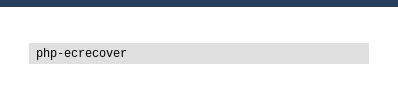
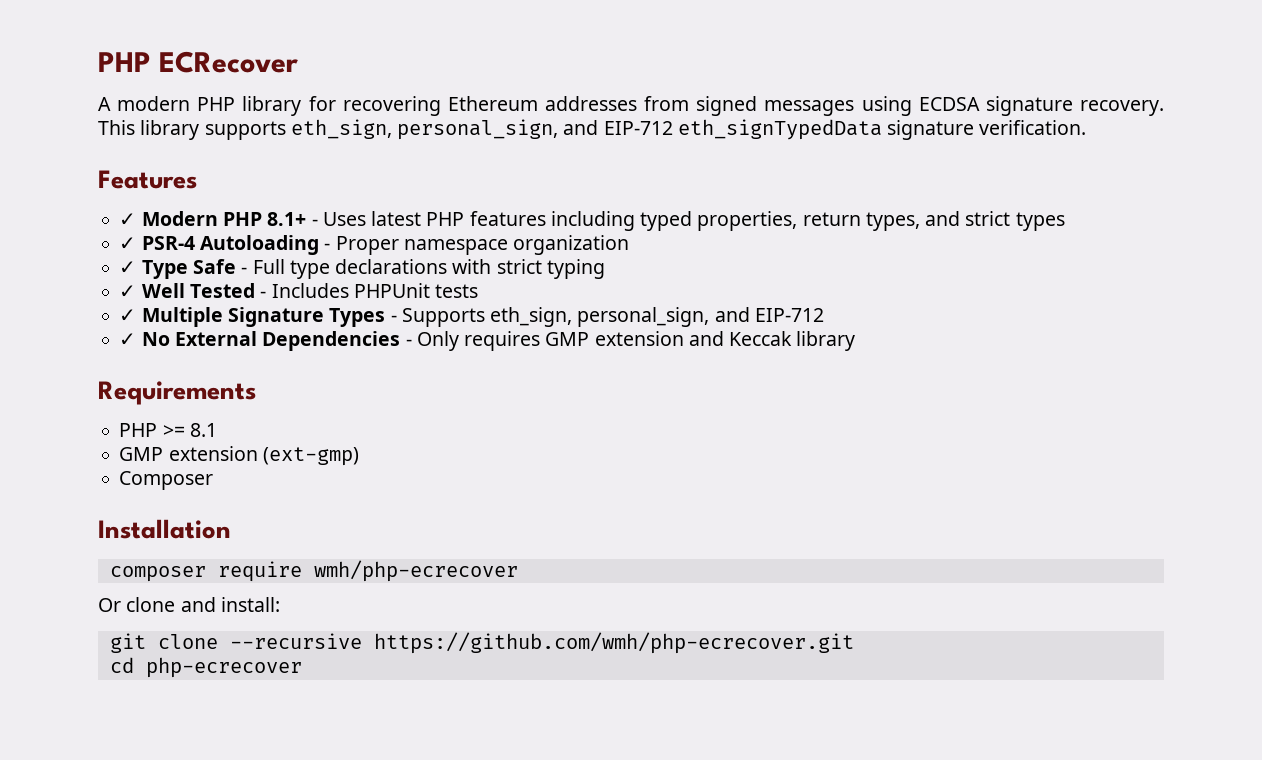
- php-ecrecover
+ PHP ECRecover
+ A modern PHP library for recovering Ethereum addresses from signed messages using ECDSA signature recovery. This library supports eth_sign, personal_sign, and EIP-712 eth_signTypedData signature verification.
+ Features
+ ✓ Modern PHP 8.1+ - Uses latest PHP features including typed properties, return types, and strict types
+ ✓ PSR-4 Autoloading - Proper namespace organization
+ ✓ Type Safe - Full type declarations with strict typing
+ ✓ Well Tested - Includes PHPUnit tests
+ ✓ Multiple Signature Types - Supports eth_sign, personal_sign, and EIP-712
+ ✓ No External Dependencies - Only requires GMP extension and Keccak library
+ Requirements
+ PHP >= 8.1
+ GMP extension (ext-gmp)
+ Composer
+ Installation
+ composer require wmh/php-ecrecover
+ Or clone and install:
+ git clone --recursive https://github.com/wmh/php-ecrecover.git
+ cd php-ecrecover

